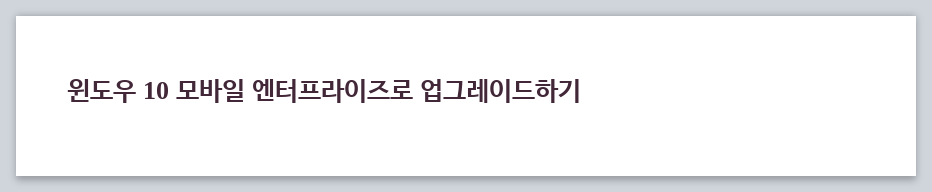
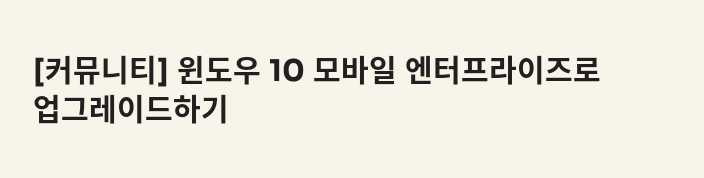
- 윈도우 10 모바일 엔터프라이즈로 업그레이드하기
+ [커뮤니티] 윈도우 10 모바일 엔터프라이즈로 업그레이드하기

